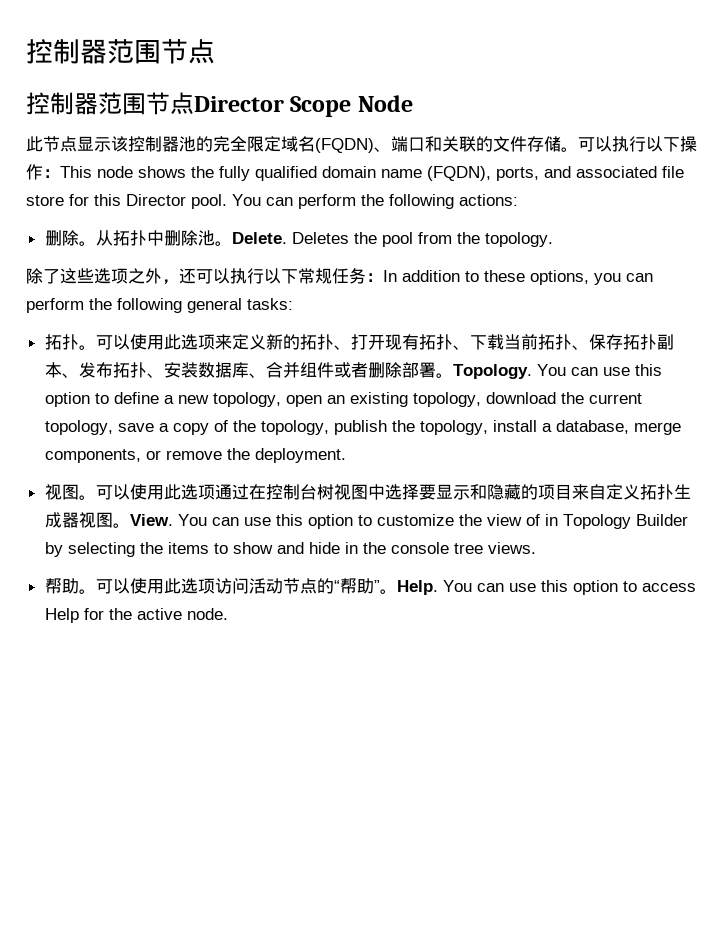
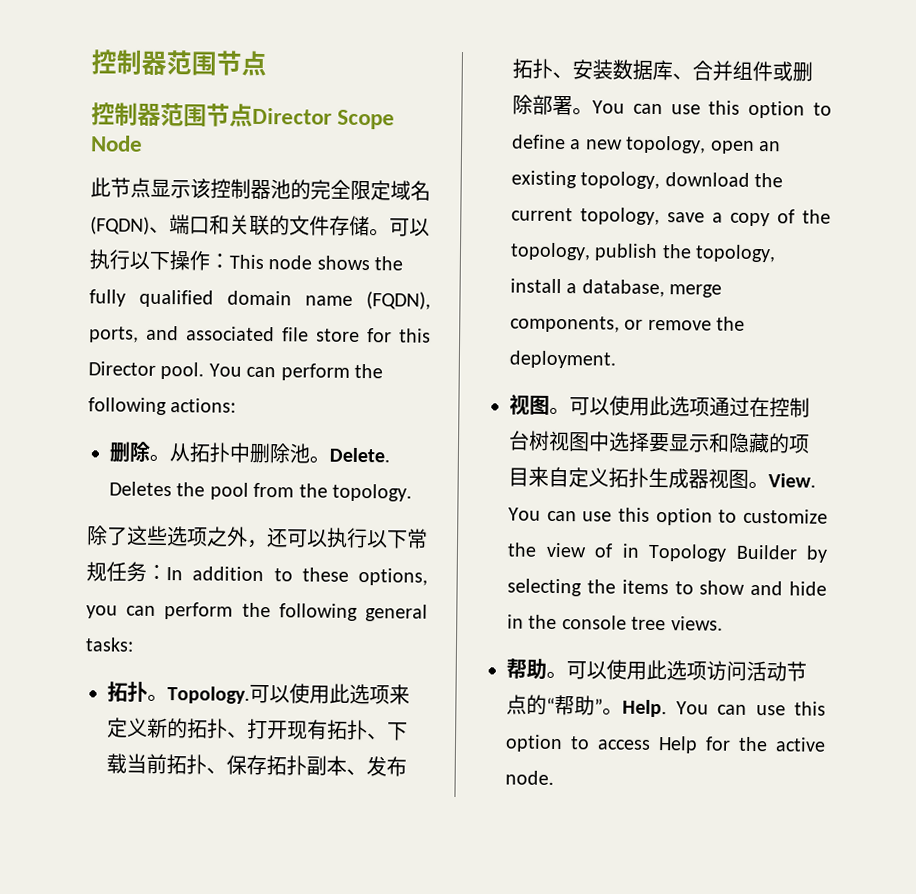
+ Topology.
- 可以使用此选项来定义新的拓扑、打开现有拓扑、下载当前拓扑、保存拓扑副本、发布拓扑、安装数据库、合并组件或者删除部署。
+ 可以使用此选项来定义新的拓扑、打开现有拓扑、下载当前拓扑、保存拓扑副本、发布拓扑、安装数据库、合并组件或删除部署。
- Topology.

